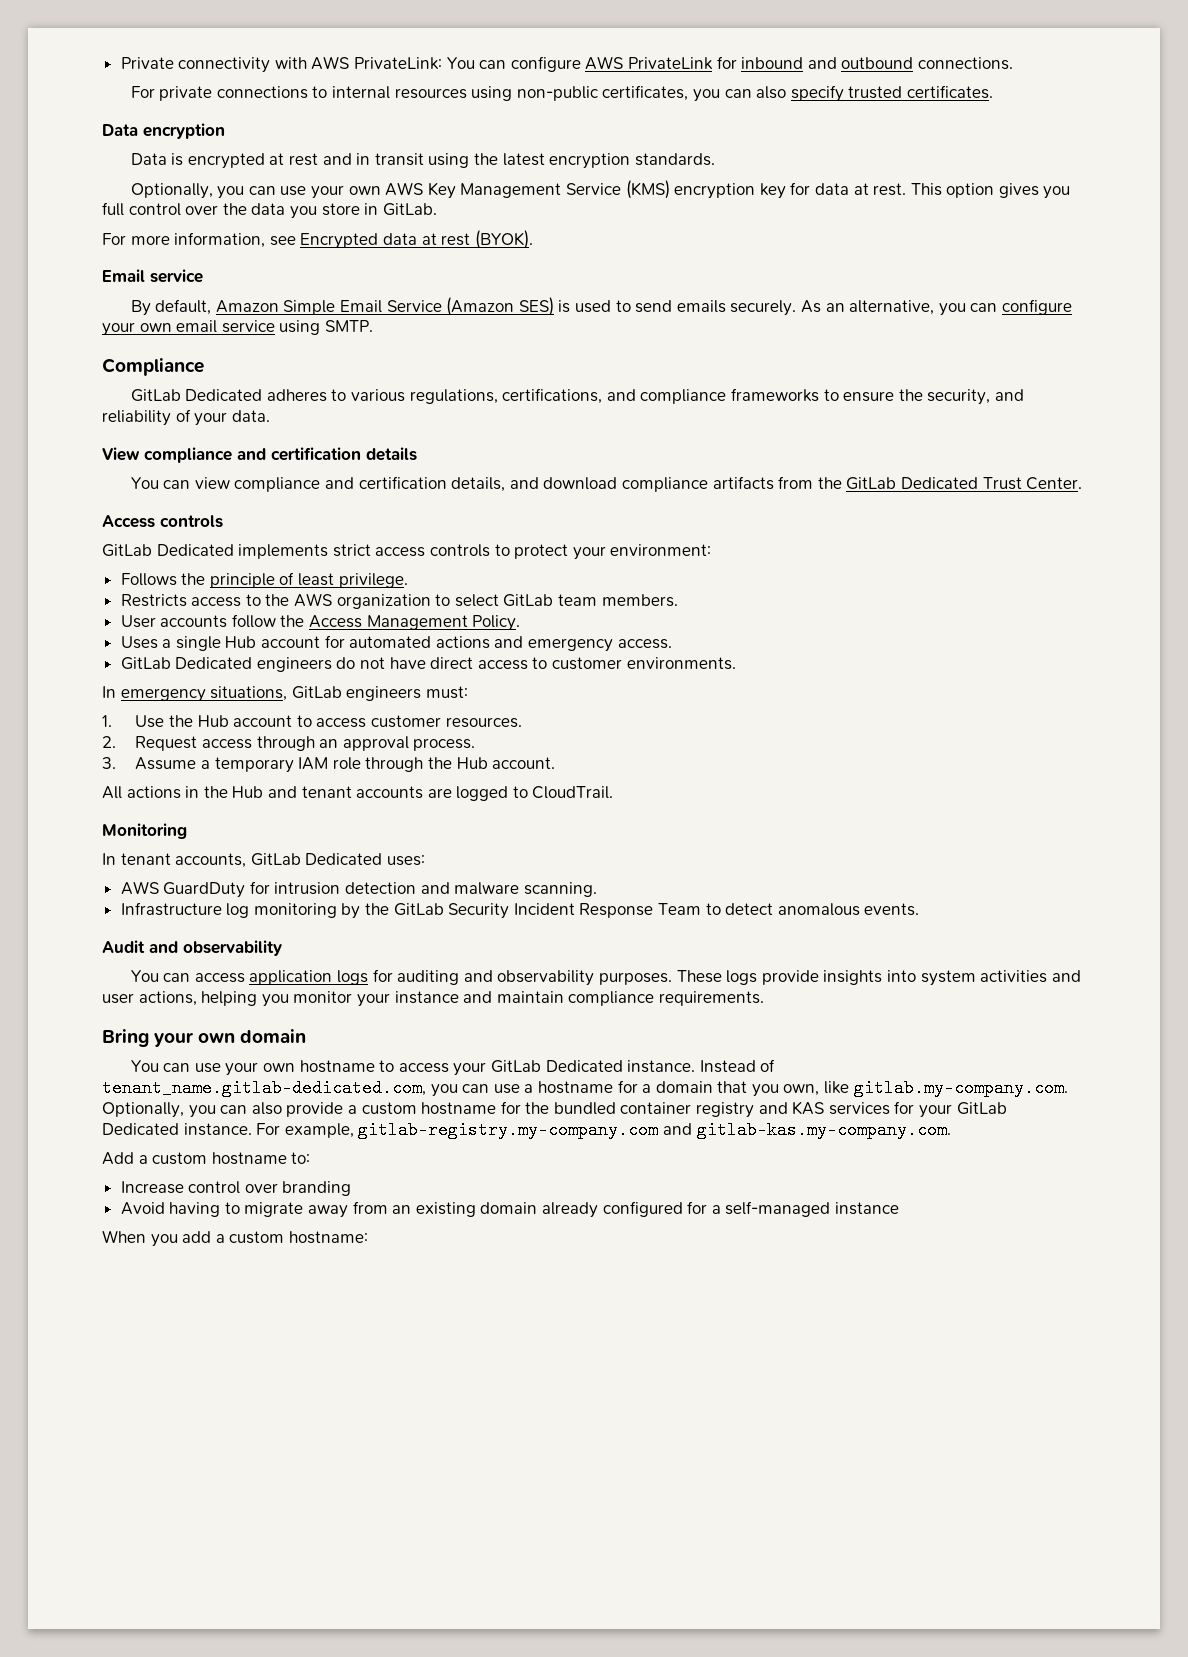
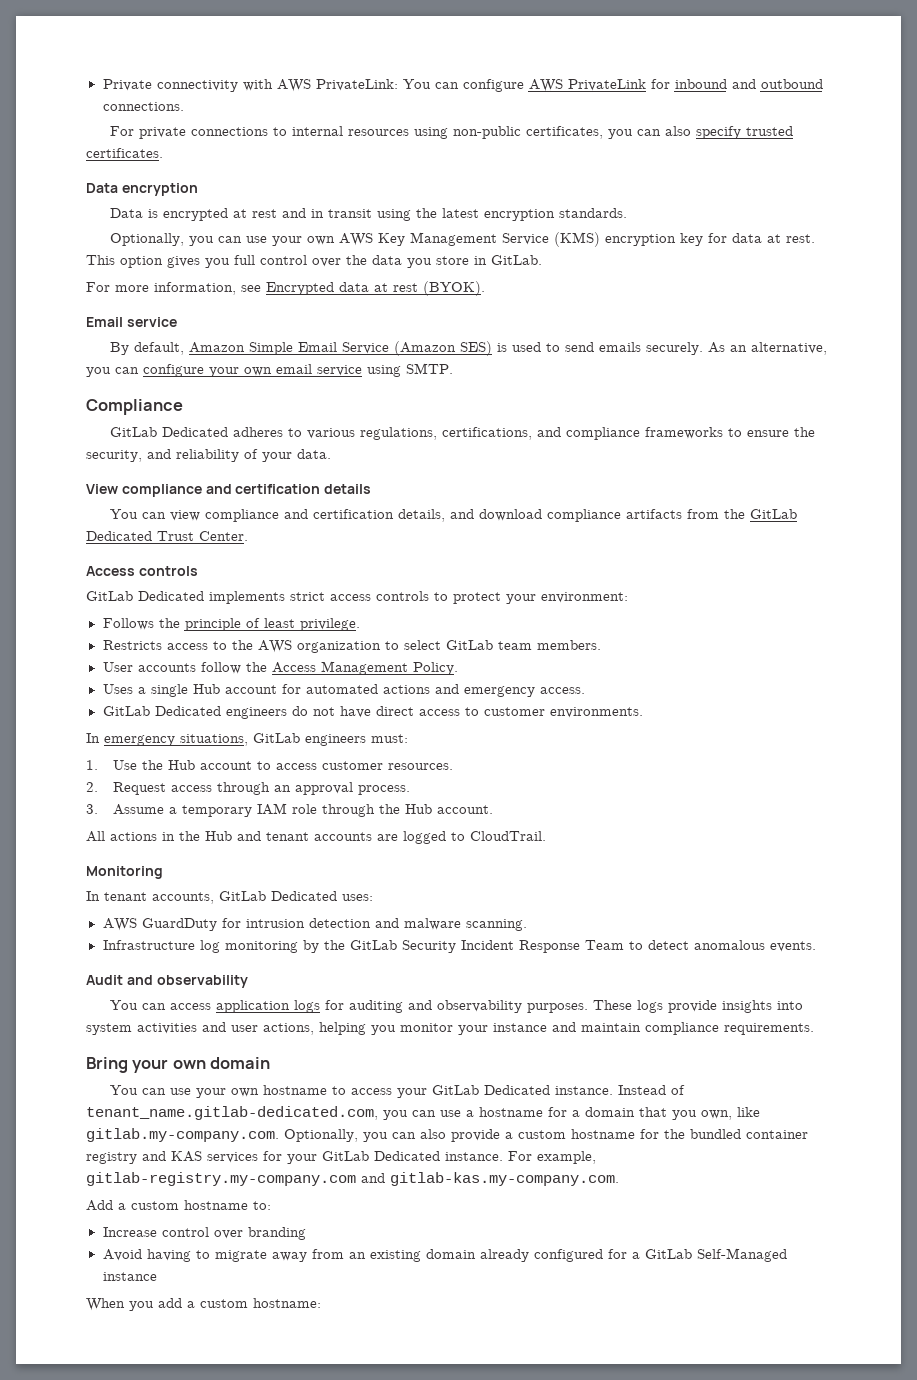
- Avoid having to migrate away from an existing domain already configured for a self-managed instance
+ Avoid having to migrate away from an existing domain already configured for a GitLab Self-Managed instance

